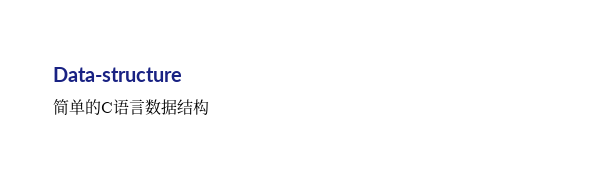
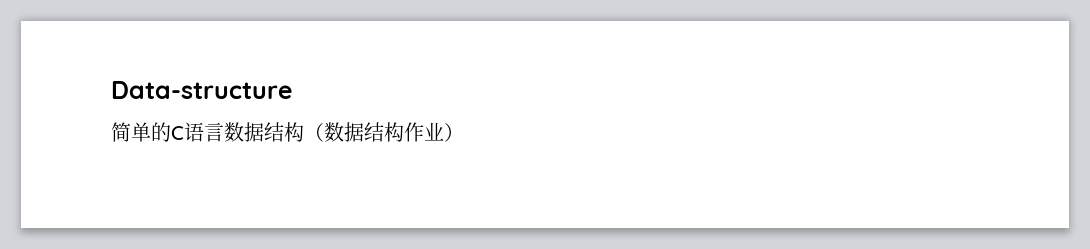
- 简单的C语言数据结构
+ 简单的C语言数据结构（数据结构作业）

